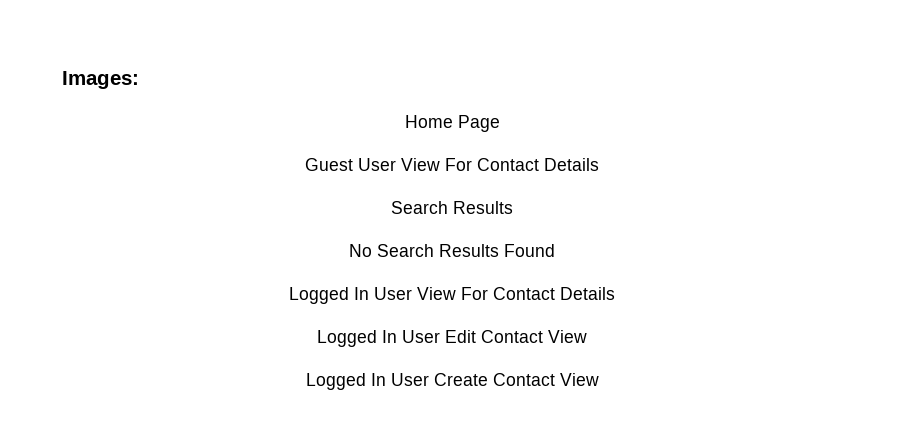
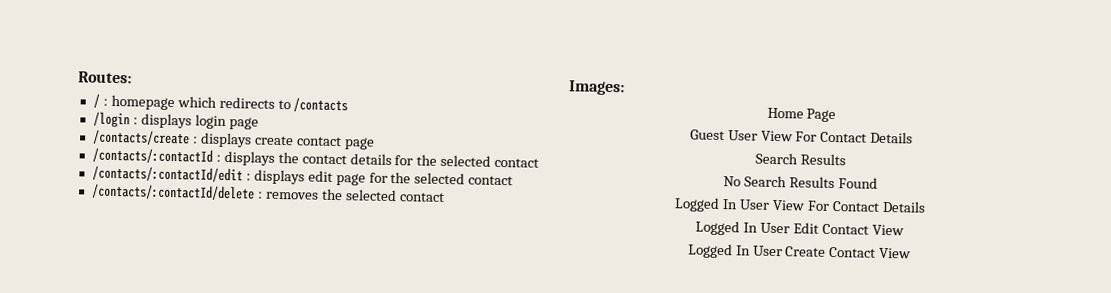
+ Routes:
+ / : homepage which redirects to /contacts
+ /login : displays login page
+ /contacts/create : displays create contact page
+ /contacts/:contactId : displays the contact details for the selected contact
+ /contacts/:contactId/edit : displays edit page for the selected contact
+ /contacts/:contactId/delete : removes the selected contact

